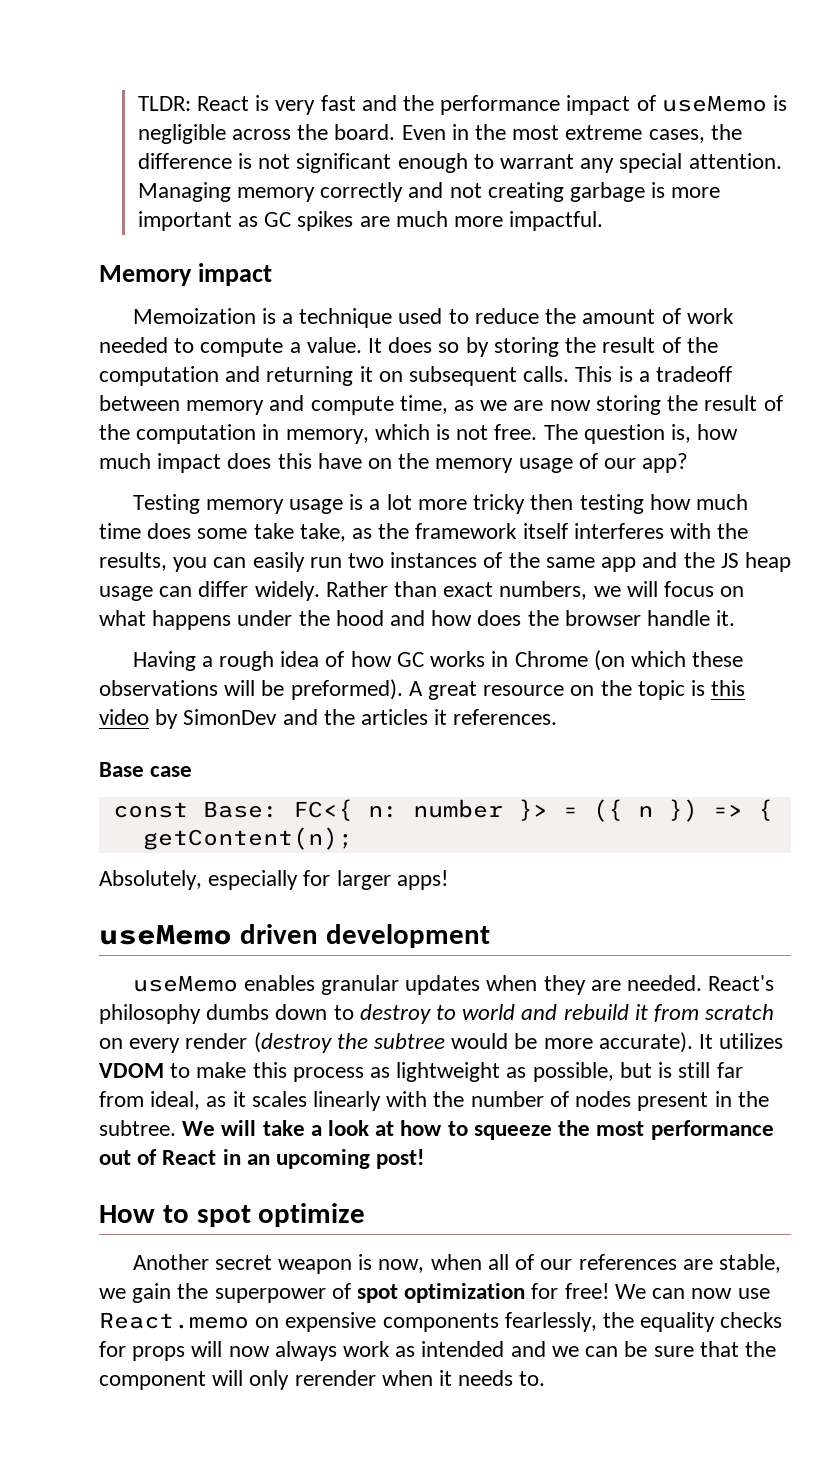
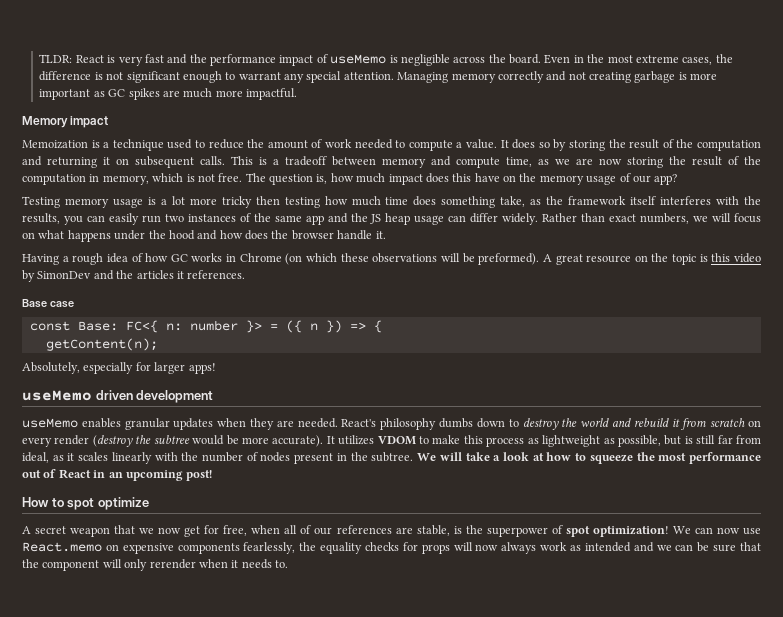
- Testing memory usage is a lot more tricky then testing how much time does some take take, as the framework itself interferes with the results, you can easily run two instances of the same app and the JS heap usage can differ widely.
+ Testing memory usage is a lot more tricky then testing how much time does something take, as the framework itself interferes with the results, you can easily run two instances of the same app and the JS heap usage can differ widely.
- React's philosophy dumbs down to destroy to world and rebuild it from scratch on every render (destroy the subtree would be more accurate).
+ React's philosophy dumbs down to destroy the world and rebuild it from scratch on every render (destroy the subtree would be more accurate).
- Another secret weapon is now, when all of our references are stable, we gain the superpower of spot optimization for free!
+ A secret weapon that we now get for free, when all of our references are stable, is the superpower of spot optimization!

